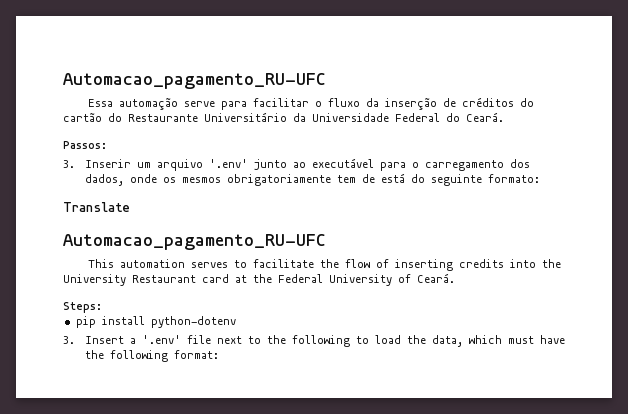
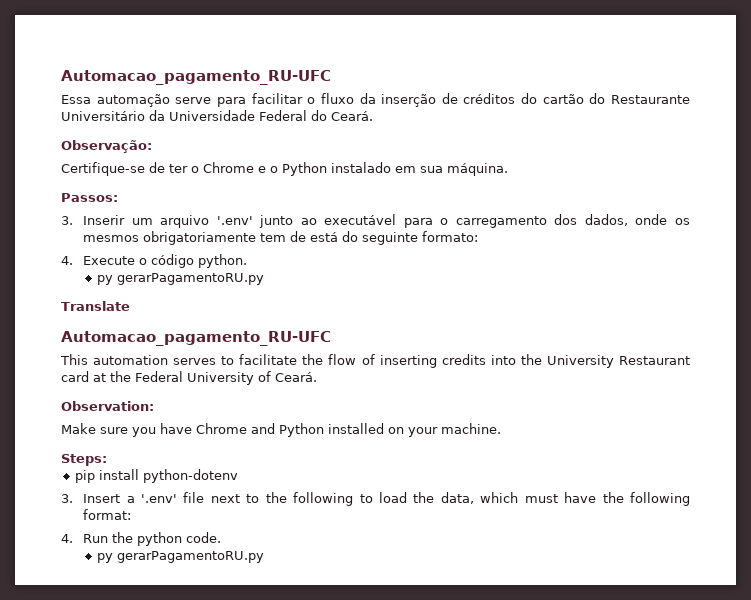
+ Observação:
+ Certifique-se de ter o Chrome e o Python instalado em sua máquina.
+ 4. Execute o código python.
+ py gerarPagamentoRU.py
+ Observation:
+ Make sure you have Chrome and Python installed on your machine.
+ 4. Run the python code.
+ py gerarPagamentoRU.py

